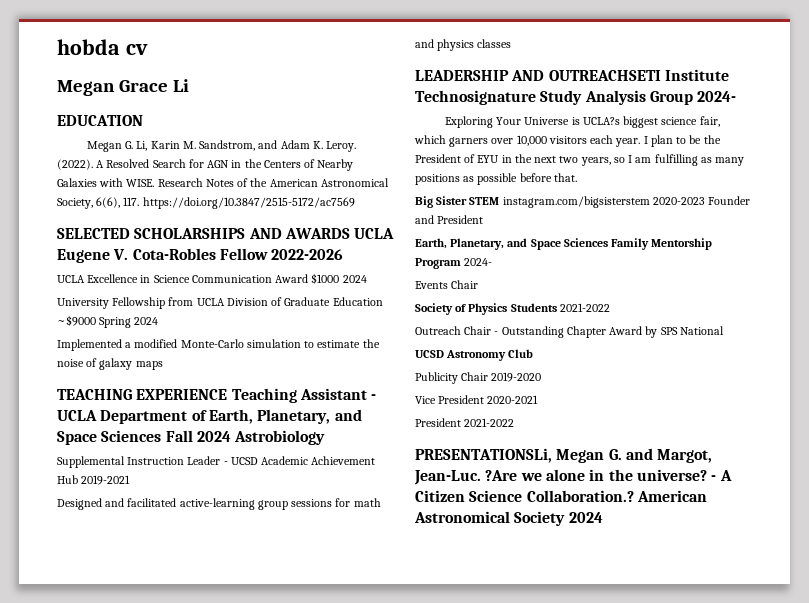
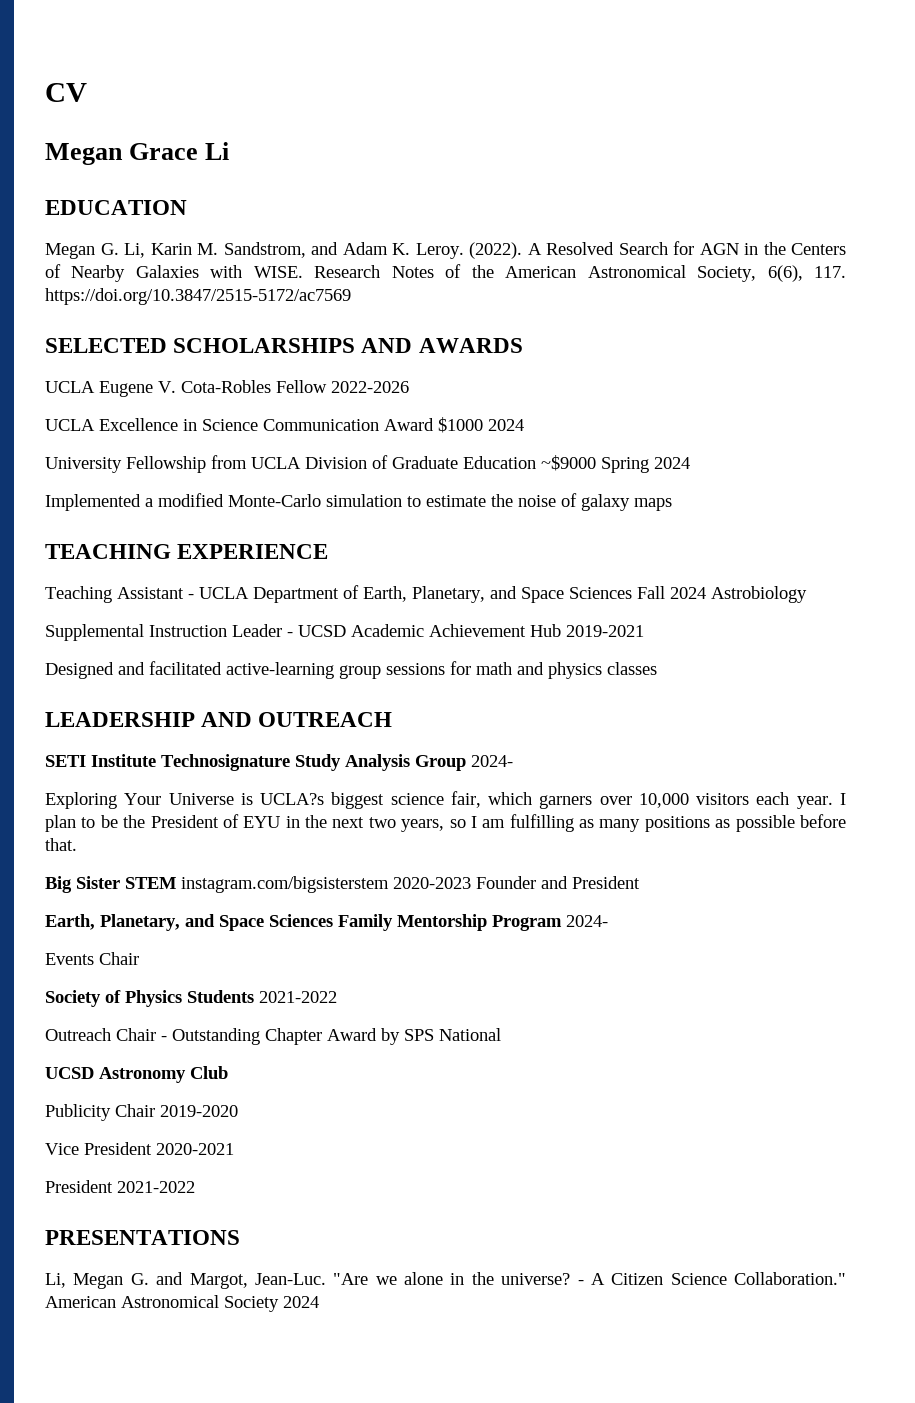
- hobda cv
+ CV
- SELECTED SCHOLARSHIPS AND AWARDS UCLA Eugene V. Cota-Robles Fellow 2022-2026
+ SELECTED SCHOLARSHIPS AND AWARDS
+ UCLA Eugene V. Cota-Robles Fellow 2022-2026
- TEACHING EXPERIENCE Teaching Assistant - UCLA Department of Earth, Planetary, and Space Sciences Fall 2024 Astrobiology
+ TEACHING EXPERIENCE
+ Teaching Assistant - UCLA Department of Earth, Planetary, and Space Sciences Fall 2024 Astrobiology
- LEADERSHIP AND OUTREACHSETI Institute Technosignature Study Analysis Group 2024-
+ LEADERSHIP AND OUTREACH
+ SETI Institute Technosignature Study Analysis Group 2024-
- PRESENTATIONSLi, Megan G. and Margot, Jean-Luc.
+ PRESENTATIONS
+ Li, Megan G. and Margot, Jean-Luc.
- ?Are we alone in the universe?
+ "Are we alone in the universe?
- - A Citizen Science Collaboration.?
+ - A Citizen Science Collaboration."

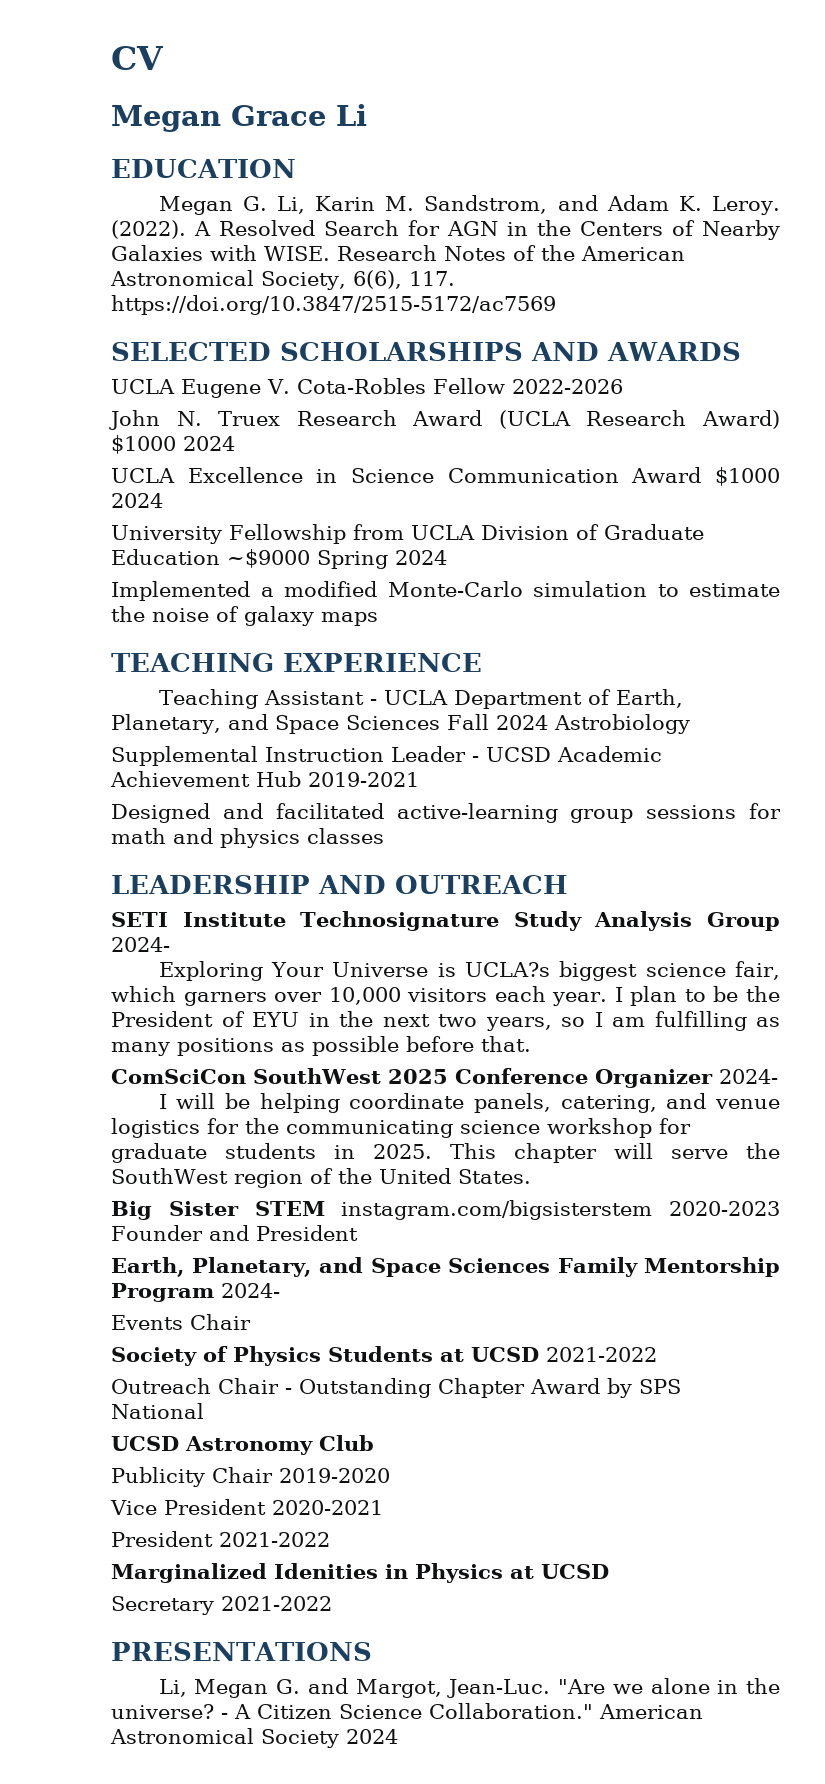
+ John N. Truex Research Award (UCLA Research Award) $1000 2024
+ ComSciCon SouthWest 2025 Conference Organizer 2024-
+ I will be helping coordinate panels, catering, and venue logistics for the communicating science workshop for graduate students in 2025. This chapter will serve the SouthWest region of the United States.
- Society of Physics Students 2021-2022
+ Society of Physics Students at UCSD 2021-2022
+ Marginalized Idenities in Physics at UCSD
+ Secretary 2021-2022

